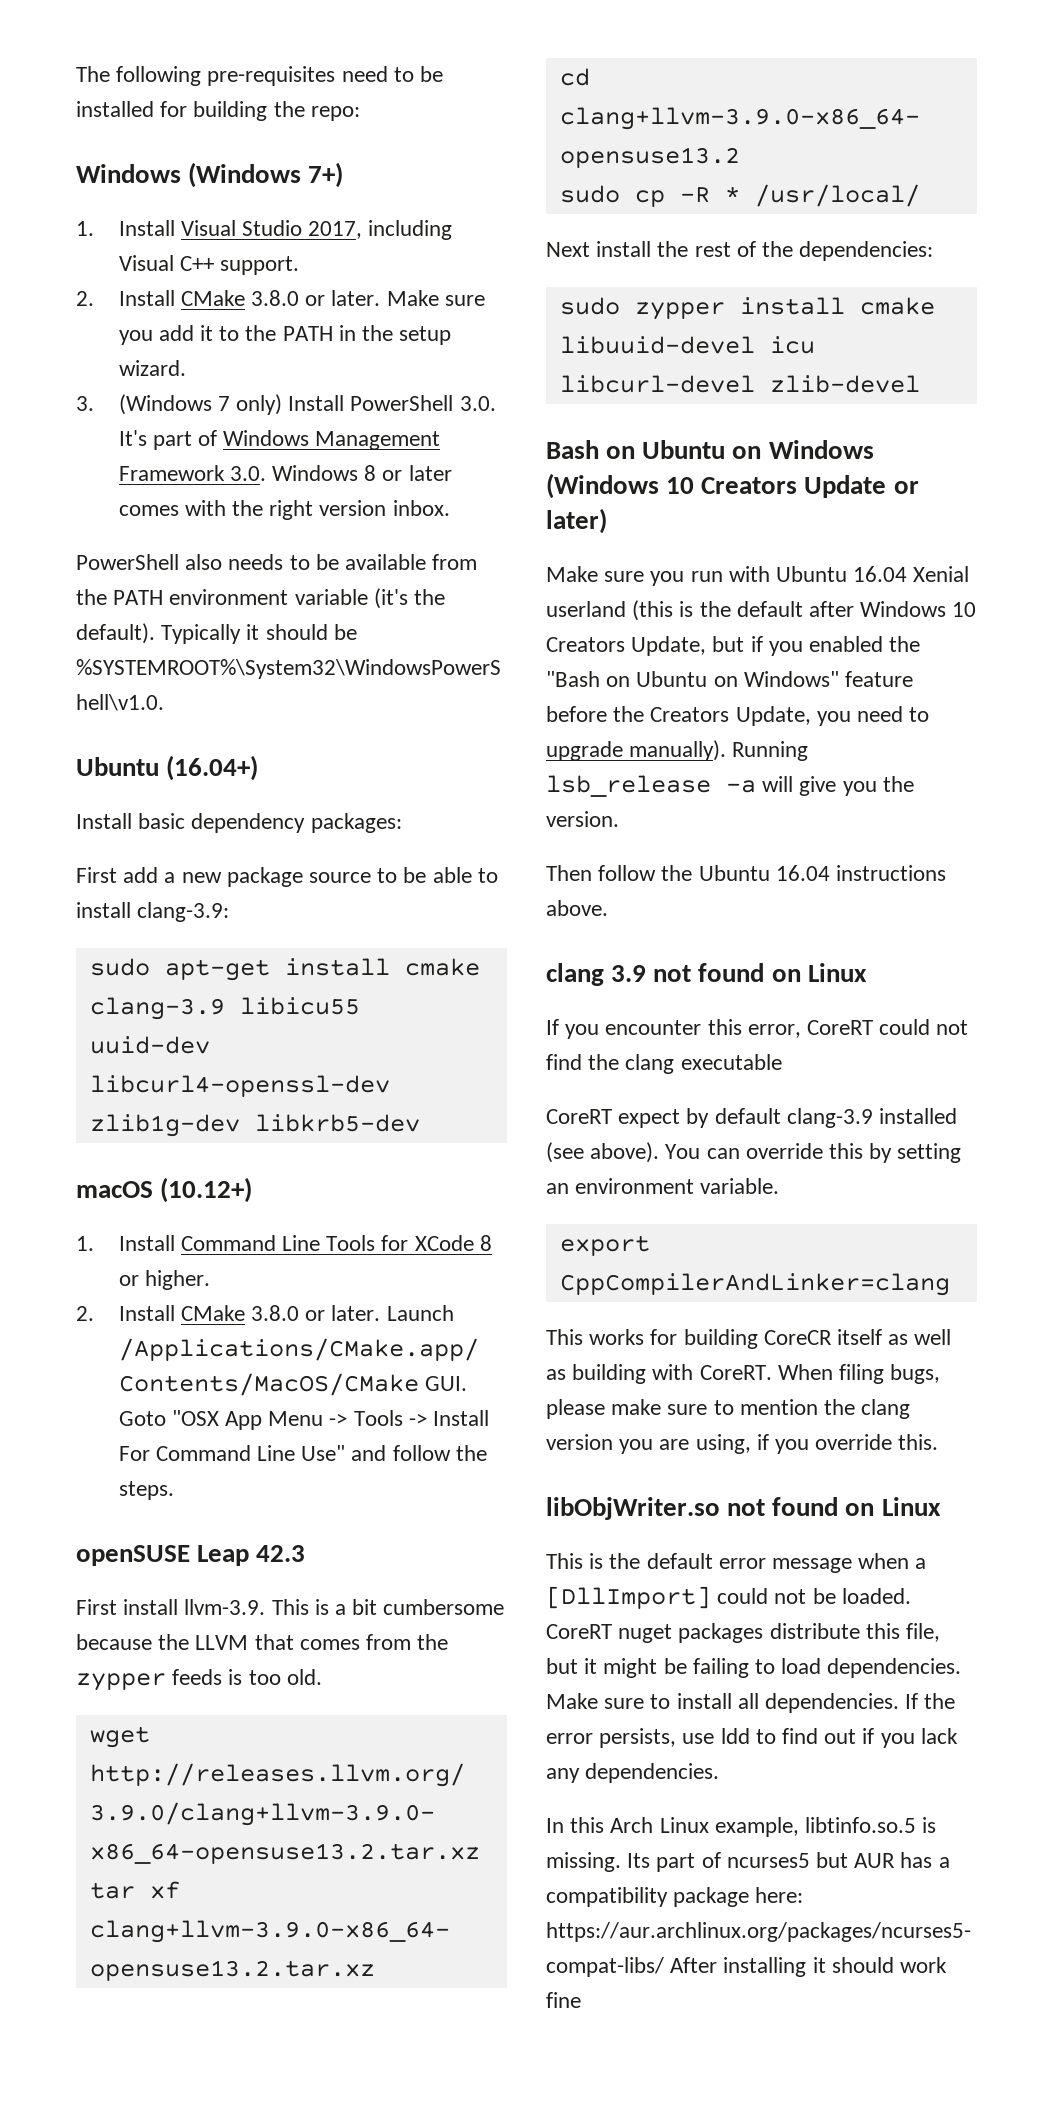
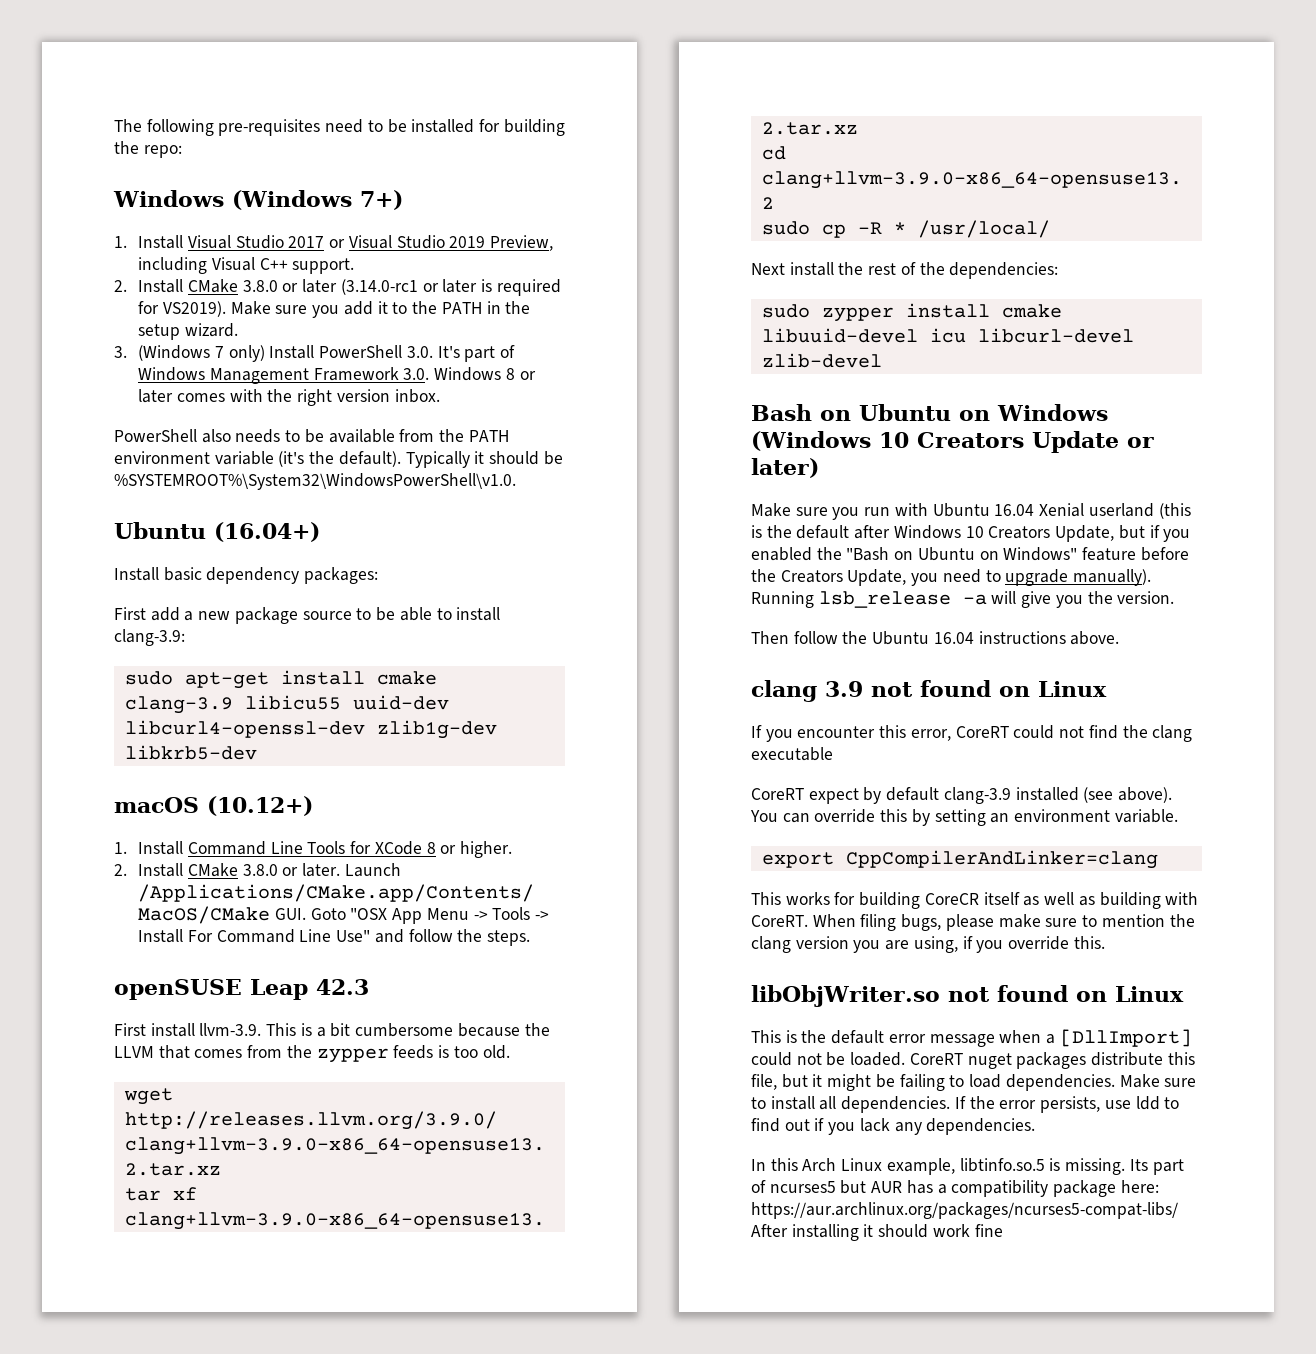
- 1. Install Visual Studio 2017, including Visual C++ support.
- 2. Install CMake 3.8.0 or later.
+ 1. Install Visual Studio 2017 or Visual Studio 2019 Preview, including Visual C++ support.
+ 2. Install CMake 3.8.0 or later (3.14.0-rc1 or later is required for VS2019).

